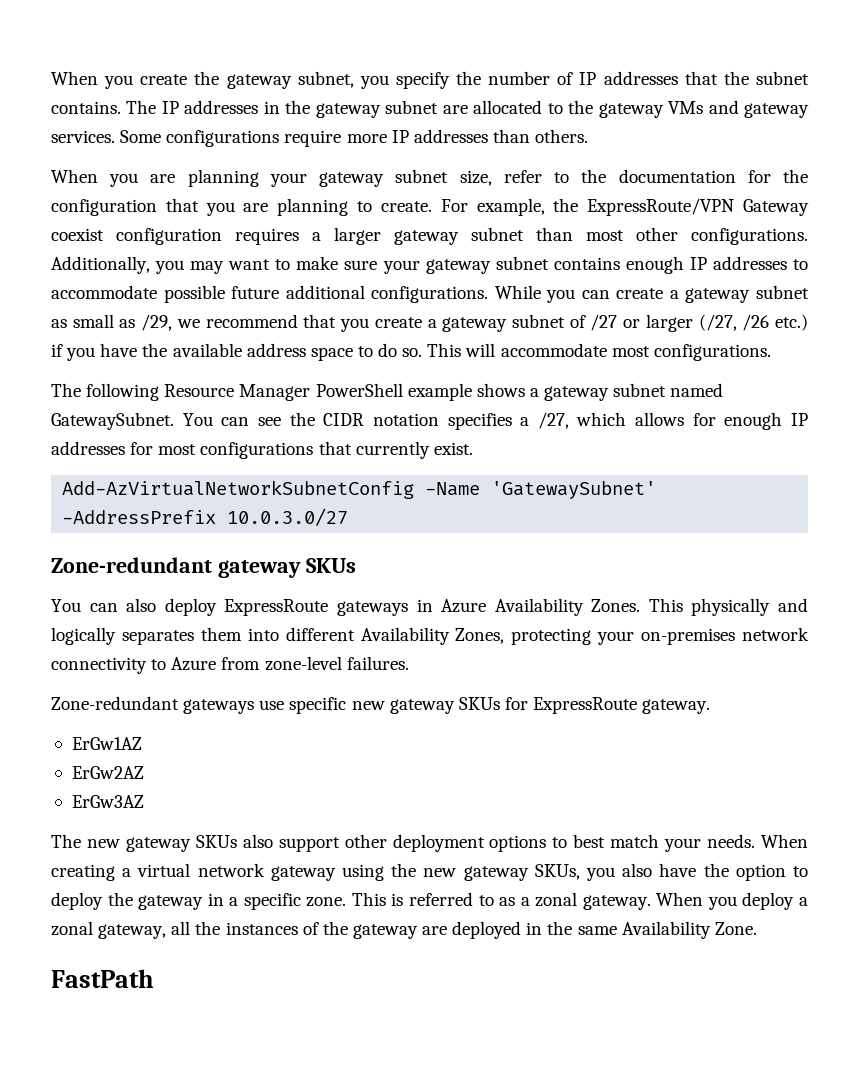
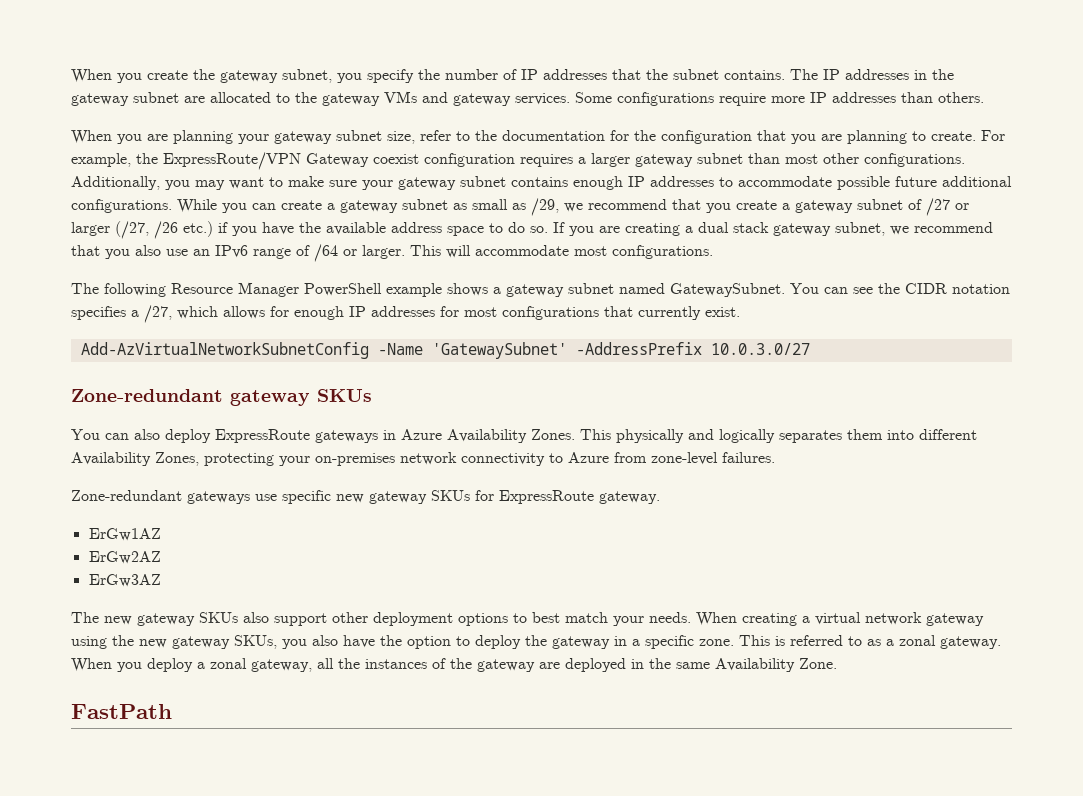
+ If you are creating a dual stack gateway subnet, we recommend that you also use an IPv6 range of /64 or larger.

